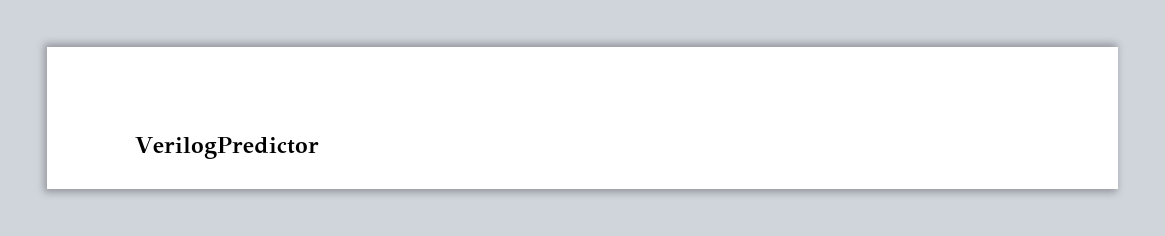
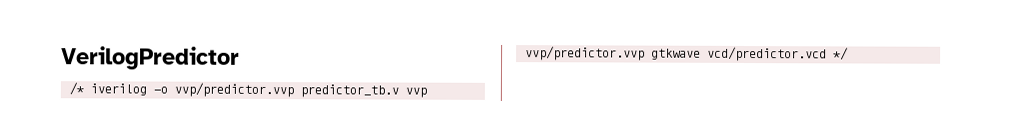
+ /* iverilog -o vvp/predictor.vvp predictor_tb.v vvp vvp/predictor.vvp gtkwave vcd/predictor.vcd */

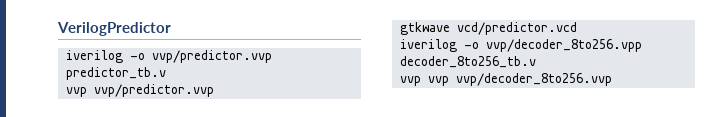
- /* iverilog -o vvp/predictor.vvp predictor_tb.v vvp vvp/predictor.vvp gtkwave vcd/predictor.vcd */
+ iverilog -o vvp/predictor.vvp predictor_tb.v
+ vvp vvp/predictor.vvp
+ gtkwave vcd/predictor.vcd
+ iverilog -o vvp/decoder_8to256.vpp decoder_8to256_tb.v
+ vvp vvp vvp/decoder_8to256.vvp

